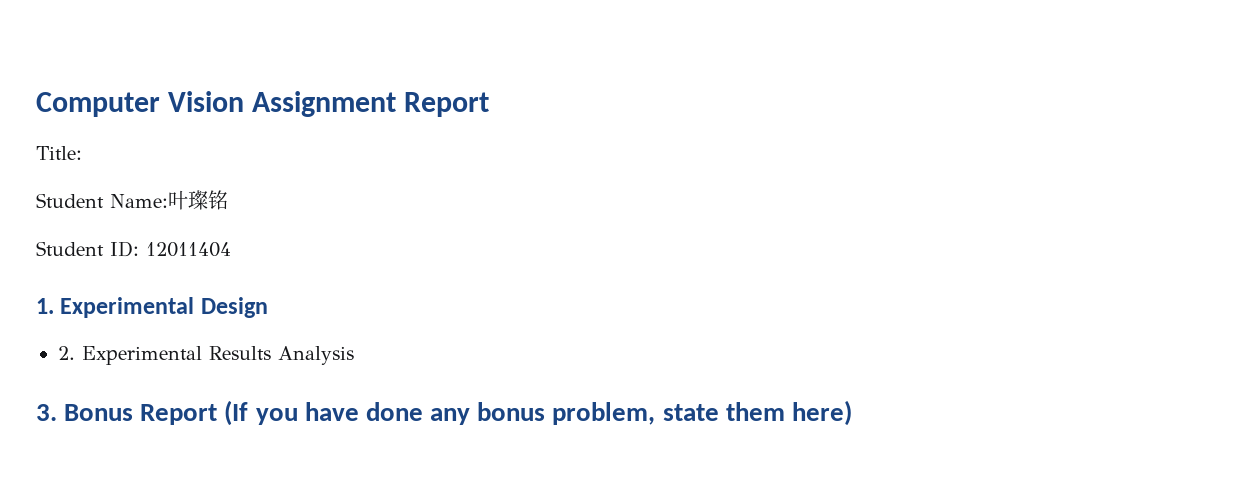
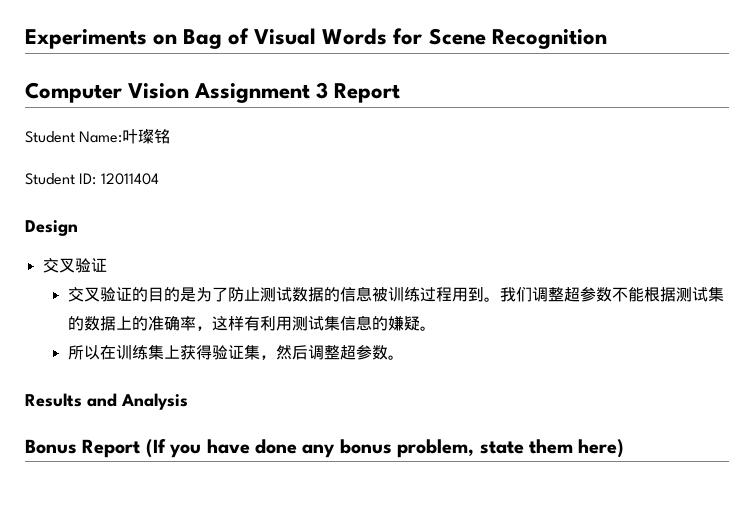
+ Experiments on Bag of Visual Words for Scene Recognition
- Computer Vision Assignment Report
- Title:
+ Computer Vision Assignment 3 Report
- 1. Experimental Design
- 2. Experimental Results Analysis
+ Design
+ 交叉验证
+ 交叉验证的目的是为了防止测试数据的信息被训练过程用到。我们调整超参数不能根据测试集的数据上的准确率，这样有利用测试集信息的嫌疑。
+ 所以在训练集上获得验证集，然后调整超参数。
+ Results and Analysis
- 3. Bonus Report (If you have done any bonus problem, state them here)
+ Bonus Report (If you have done any bonus problem, state them here)

